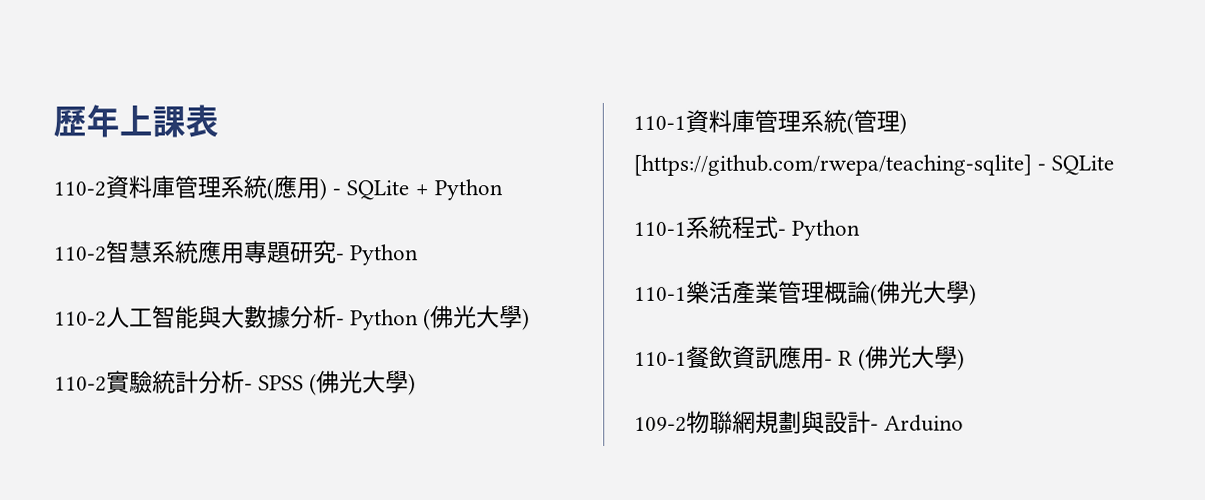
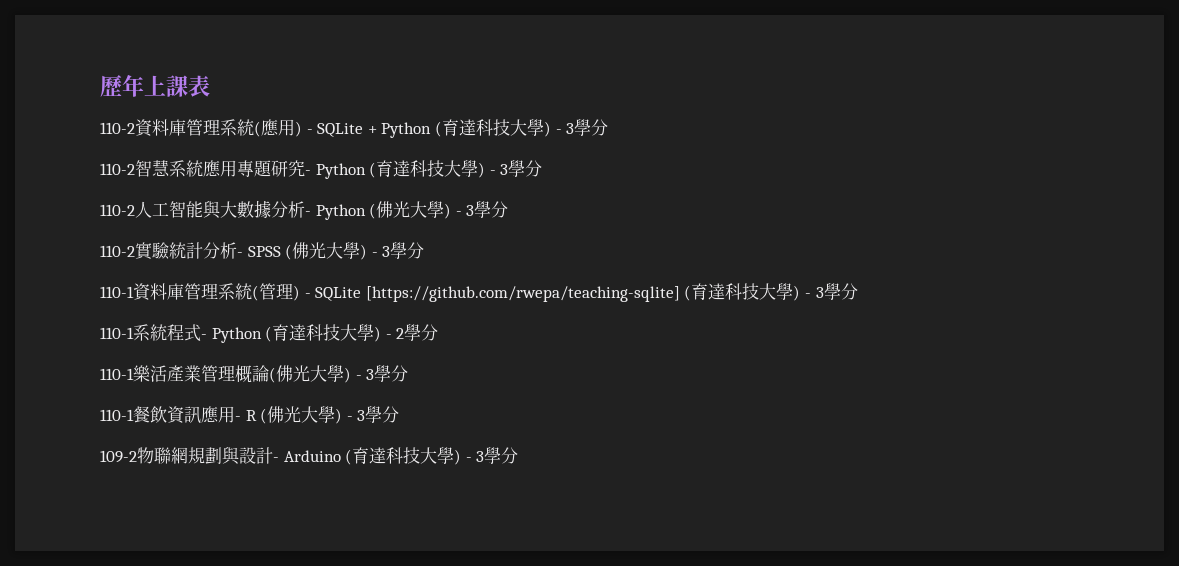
- 110-2資料庫管理系統(應用) - SQLite + Python
+ 110-2資料庫管理系統(應用) - SQLite + Python (育達科技大學) - 3學分
- 110-2智慧系統應用專題研究- Python
+ 110-2智慧系統應用專題研究- Python (育達科技大學) - 3學分
- 110-2人工智能與大數據分析- Python (佛光大學)
+ 110-2人工智能與大數據分析- Python (佛光大學) - 3學分
- 110-2實驗統計分析- SPSS (佛光大學)
+ 110-2實驗統計分析- SPSS (佛光大學) - 3學分
- 110-1資料庫管理系統(管理) [https://github.com/rwepa/teaching-sqlite] - SQLite
+ 110-1資料庫管理系統(管理) - SQLite [https://github.com/rwepa/teaching-sqlite] (育達科技大學) - 3學分
- 110-1系統程式- Python
+ 110-1系統程式- Python (育達科技大學) - 2學分
- 110-1樂活產業管理概論(佛光大學)
+ 110-1樂活產業管理概論(佛光大學) - 3學分
- 110-1餐飲資訊應用- R (佛光大學)
+ 110-1餐飲資訊應用- R (佛光大學) - 3學分
- 109-2物聯網規劃與設計- Arduino
+ 109-2物聯網規劃與設計- Arduino (育達科技大學) - 3學分

